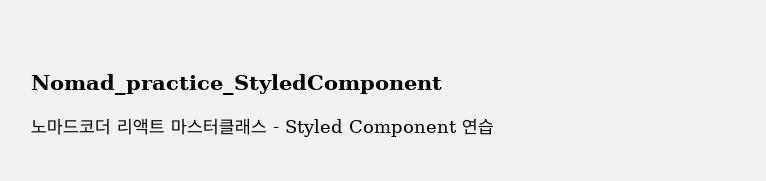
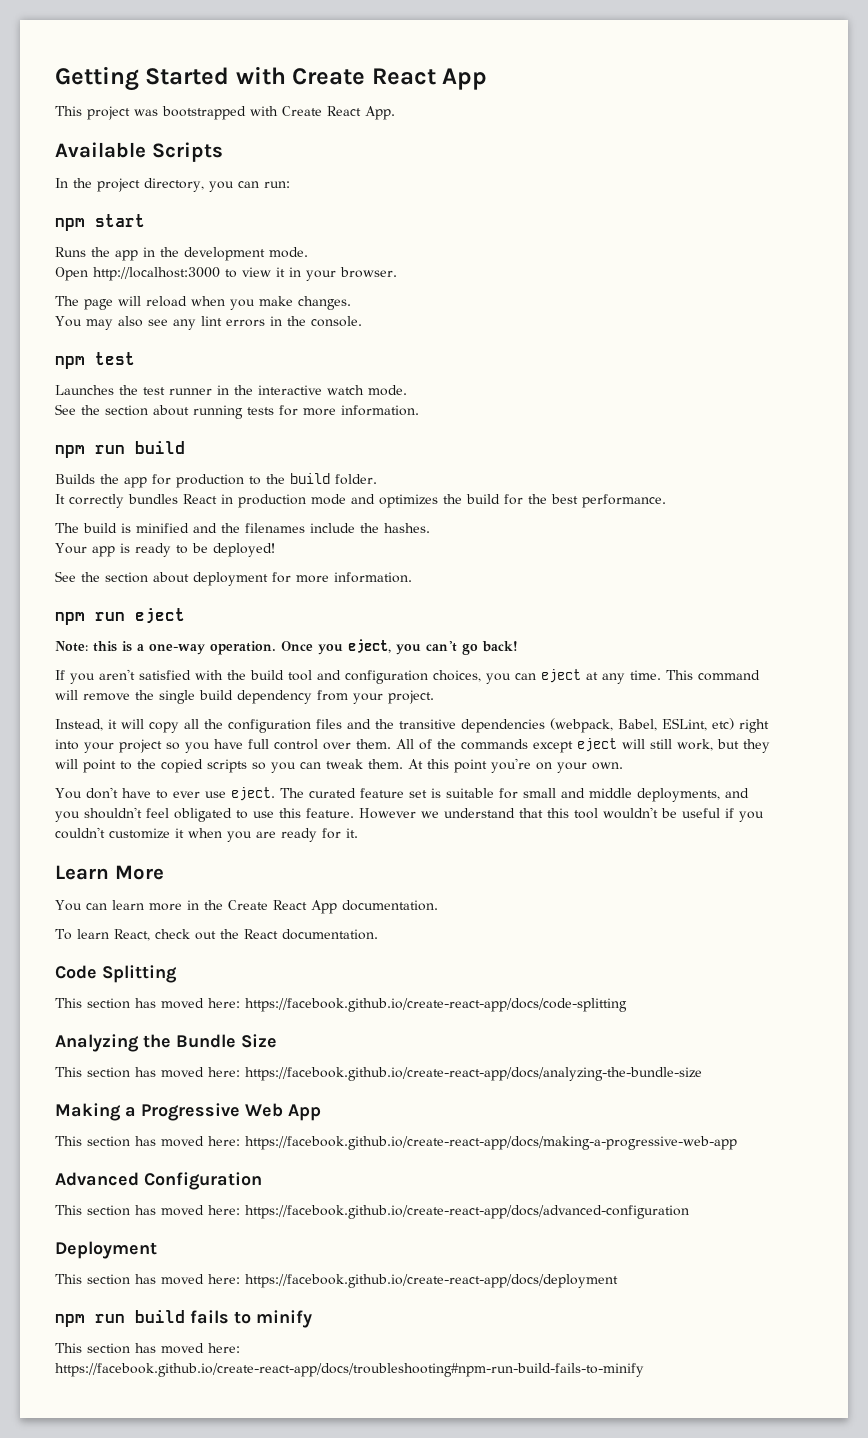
- Nomad_practice_StyledComponent
- 노마드코더 리액트 마스터클래스 - Styled Component 연습
+ Getting Started with Create React App
+ This project was bootstrapped with Create React App.
+ Available Scripts
+ In the project directory, you can run:
+ npm start
+ Runs the app in the development mode.
+ Open http://localhost:3000 to view it in your browser.
+ The page will reload when you make changes.
+ You may also see any lint errors in the console.
+ npm test
+ Launches the test runner in the interactive watch mode.
+ See the section about running tests for more information.
+ npm run build
+ Builds the app for production to the build folder.
+ It correctly bundles React in production mode and optimizes the build for the best performance.
+ The build is minified and the filenames include the hashes.
+ Your app is ready to be deployed!
+ See the section about deployment for more information.
+ npm run eject
+ Note: this is a one-way operation. Once you eject, you can't go back!
+ If you aren't satisfied with the build tool and configuration choices, you can eject at any time. This command will remove the single build dependency from your project.
+ Instead, it will copy all the configuration files and the transitive dependencies (webpack, Babel, ESLint, etc) right into your project so you have full control over them. All of the commands except eject will still work, but they will point to the copied scripts so you can tweak them. At this point you're on your own.
+ You don't have to ever use eject. The curated feature set is suitable for small and middle deployments, and you shouldn't feel obligated to use this feature. However we understand that this tool wouldn't be useful if you couldn't customize it when you are ready for it.
+ Learn More
+ You can learn more in the Create React App documentation.
+ To learn React, check out the React documentation.
+ Code Splitting
+ This section has moved here: https://facebook.github.io/create-react-app/docs/code-splitting
+ Analyzing the Bundle Size
+ This section has moved here: https://facebook.github.io/create-react-app/docs/analyzing-the-bundle-size
+ Making a Progressive Web App
+ This section has moved here: https://facebook.github.io/create-react-app/docs/making-a-progressive-web-app
+ Advanced Configuration
+ This section has moved here: https://facebook.github.io/create-react-app/docs/advanced-configuration
+ Deployment
+ This section has moved here: https://facebook.github.io/create-react-app/docs/deployment
+ npm run build fails to minify
+ This section has moved here: https://facebook.github.io/create-react-app/docs/troubleshooting#npm-run-build-fails-to-minify

